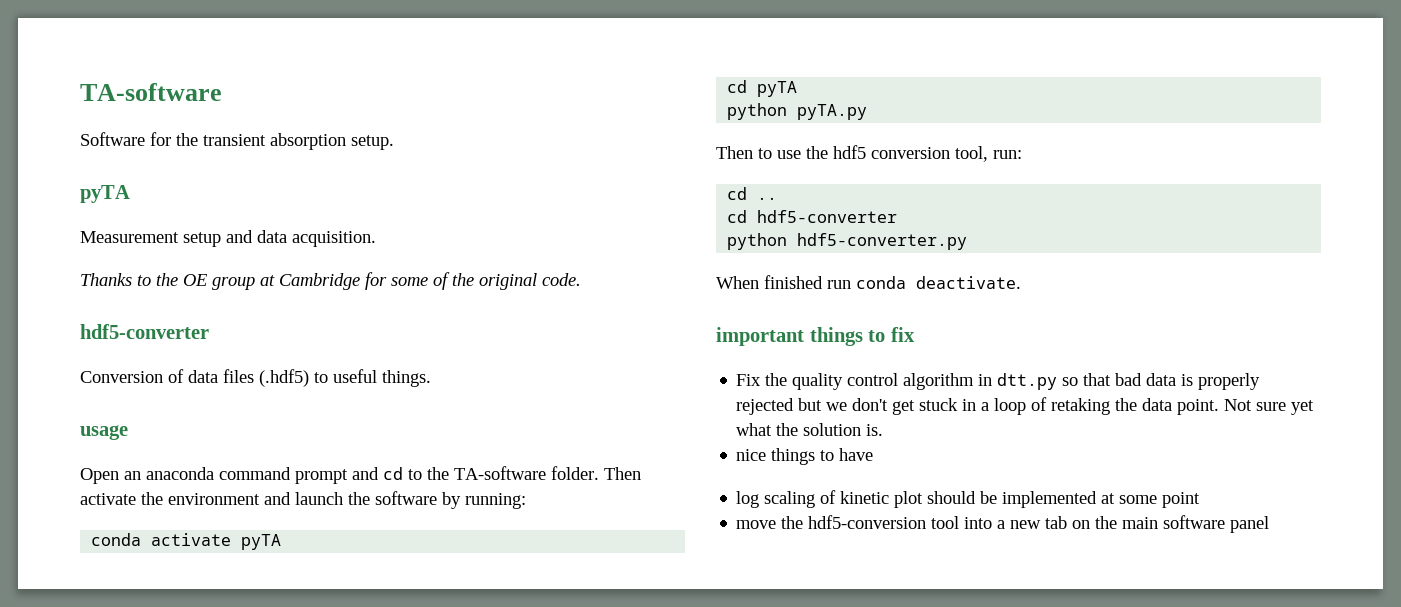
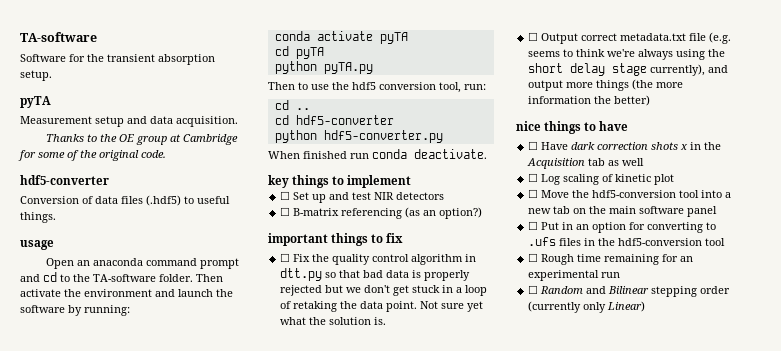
+ key things to implement
+ ☐ Set up and test NIR detectors
+ ☐ B-matrix referencing (as an option?)
- Fix the quality control algorithm in dtt.py so that bad data is properly rejected but we don't get stuck in a loop of retaking the data point.
+ ☐ Fix the quality control algorithm in dtt.py so that bad data is properly rejected but we don't get stuck in a loop of retaking the data point.
+ ☐ Output correct metadata.txt file (e.g. seems to think we're always using the short delay stage currently), and output more things (the more information the better)
  nice things to have
- log scaling of kinetic plot should be implemented at some point
- move the hdf5-conversion tool into a new tab on the main software panel
+ ☐ Have dark correction shots x in the Acquisition tab as well
+ ☐ Log scaling of kinetic plot
+ ☐ Move the hdf5-conversion tool into a new tab on the main software panel
+ ☐ Put in an option for converting to .ufs files in the hdf5-conversion tool
+ ☐ Rough time remaining for an experimental run
+ ☐ Random and Bilinear stepping order (currently only Linear)

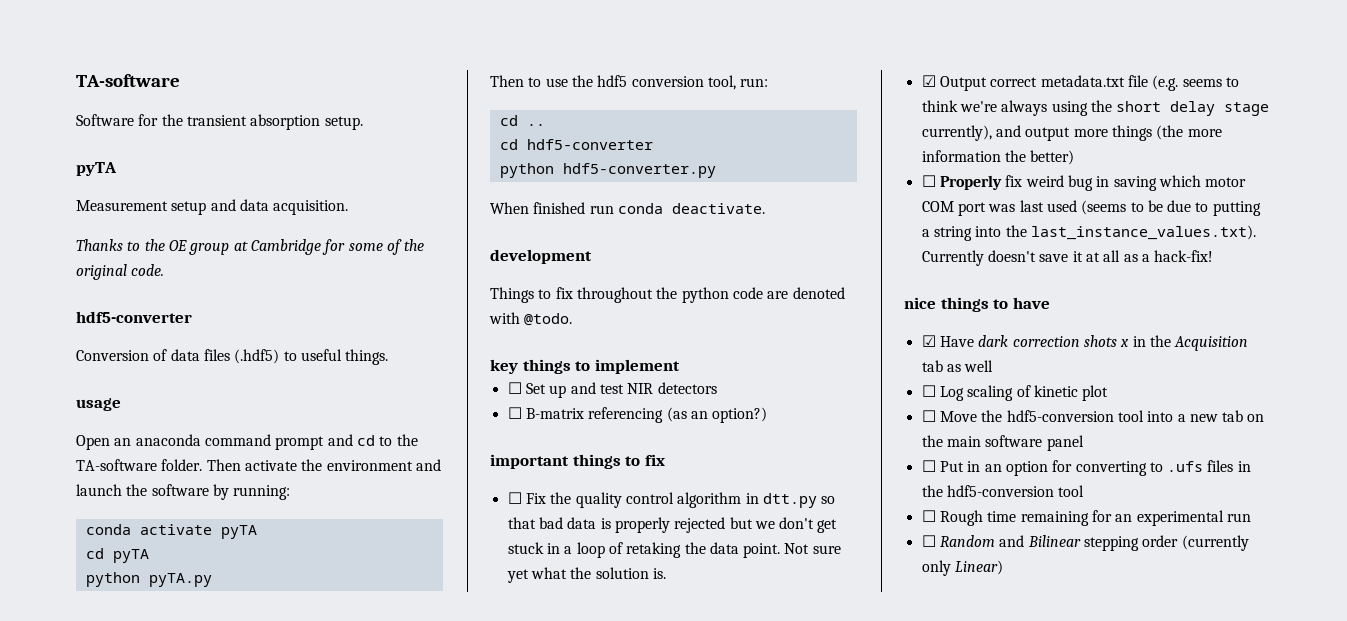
+ development
+ Things to fix throughout the python code are denoted with @todo.
- ☐ Output correct metadata.txt file (e.g. seems to think we're always using the short delay stage currently), and output more things (the more information the better)
+ ☑ Output correct metadata.txt file (e.g. seems to think we're always using the short delay stage currently), and output more things (the more information the better)
+ ☐ Properly fix weird bug in saving which motor COM port was last used (seems to be due to putting a string into the last_instance_values.txt). Currently doesn't save it at all as a hack-fix!
- ☐ Have dark correction shots x in the Acquisition tab as well
+ ☑ Have dark correction shots x in the Acquisition tab as well

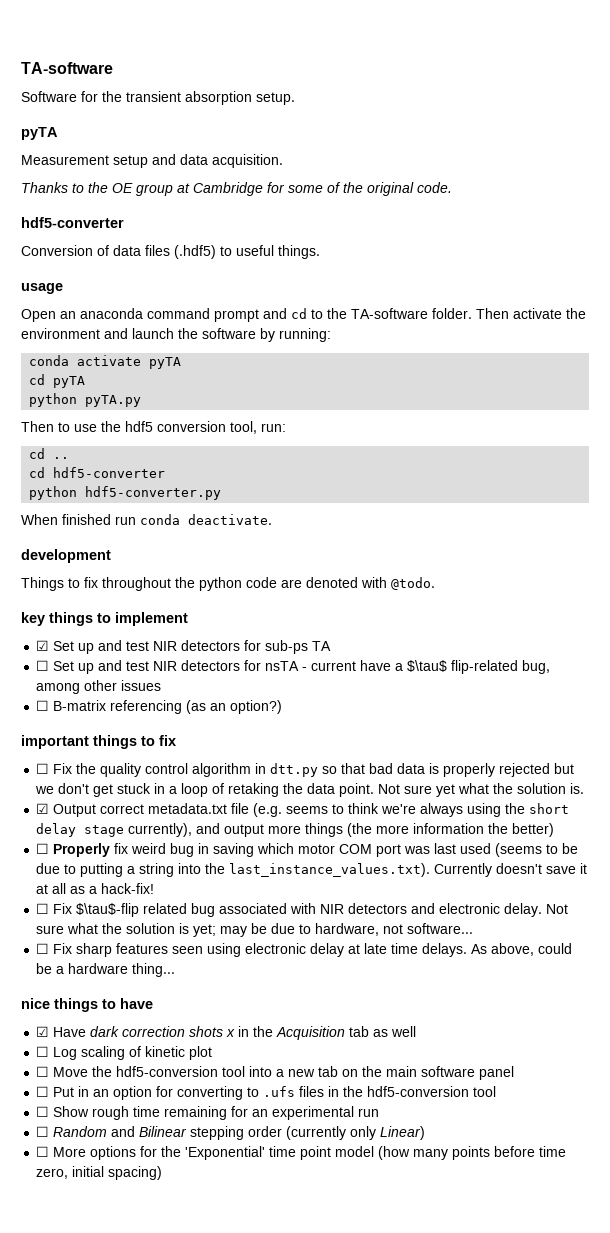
+ ☑ Set up and test NIR detectors for sub-ps TA
- ☐ Set up and test NIR detectors
+ ☐ Set up and test NIR detectors for nsTA - current have a $\tau$ flip-related bug, among other issues
+ ☐ Fix $\tau$-flip related bug associated with NIR detectors and electronic delay. Not sure what the solution is yet; may be due to hardware, not software...
+ ☐ Fix sharp features seen using electronic delay at late time delays. As above, could be a hardware thing...
- ☐ Rough time remaining for an experimental run
+ ☐ Show rough time remaining for an experimental run
+ ☐ More options for the 'Exponential' time point model (how many points before time zero, initial spacing)

